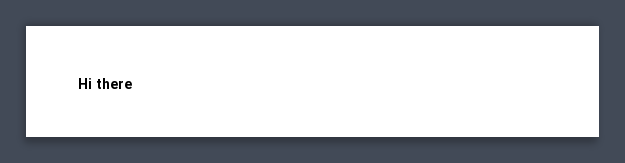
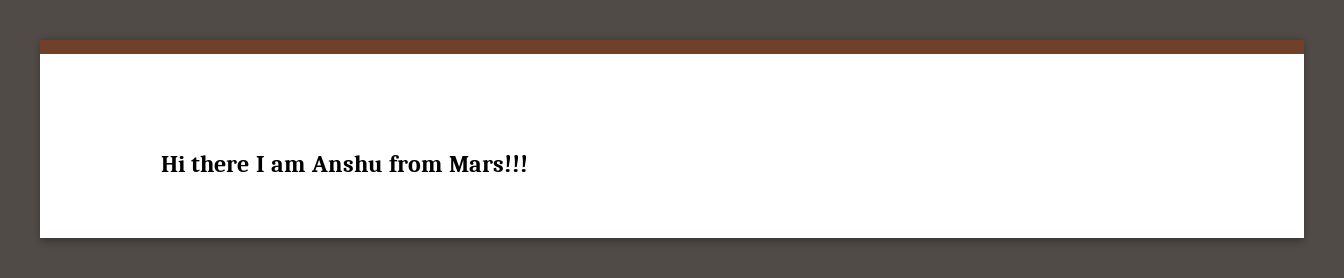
- Hi there
+ Hi there I am Anshu from Mars!!!

